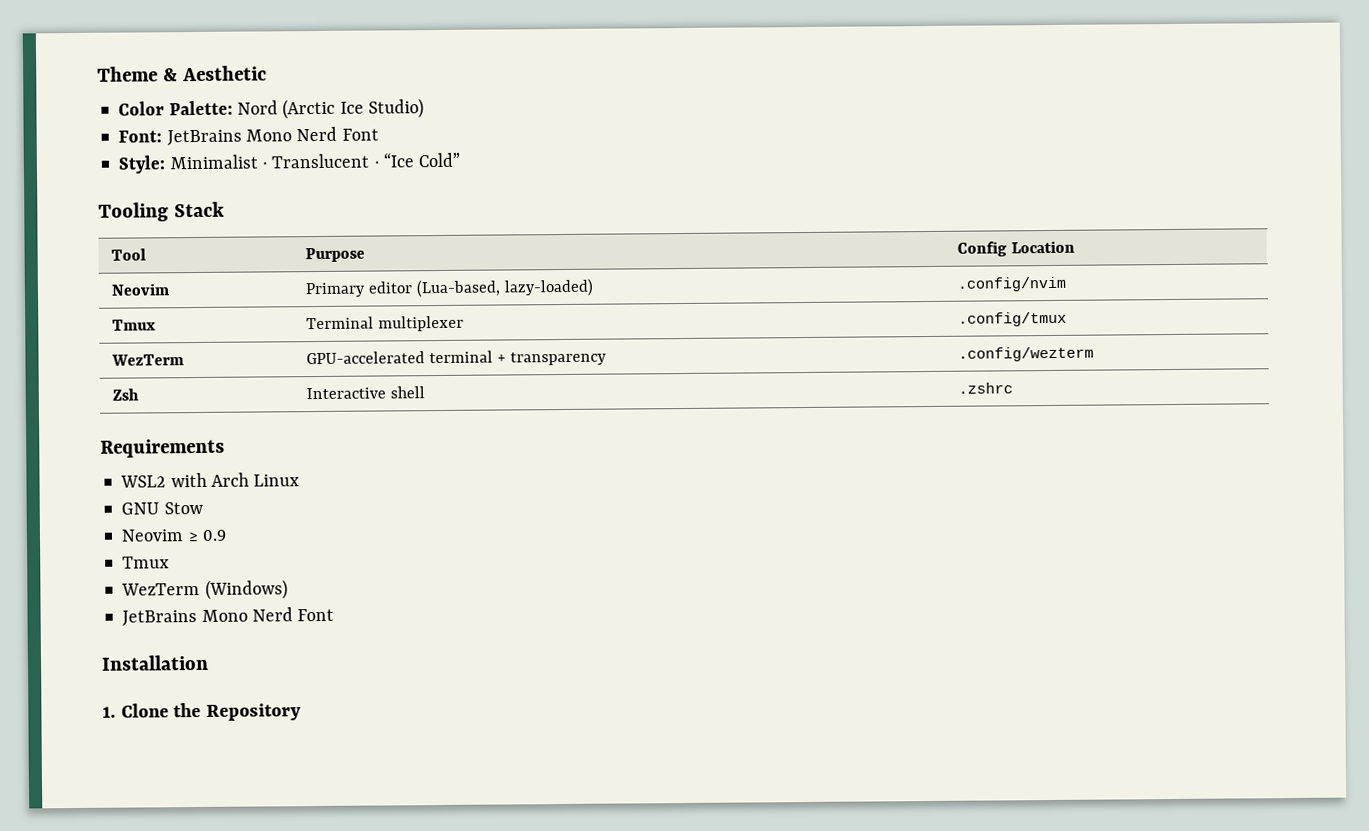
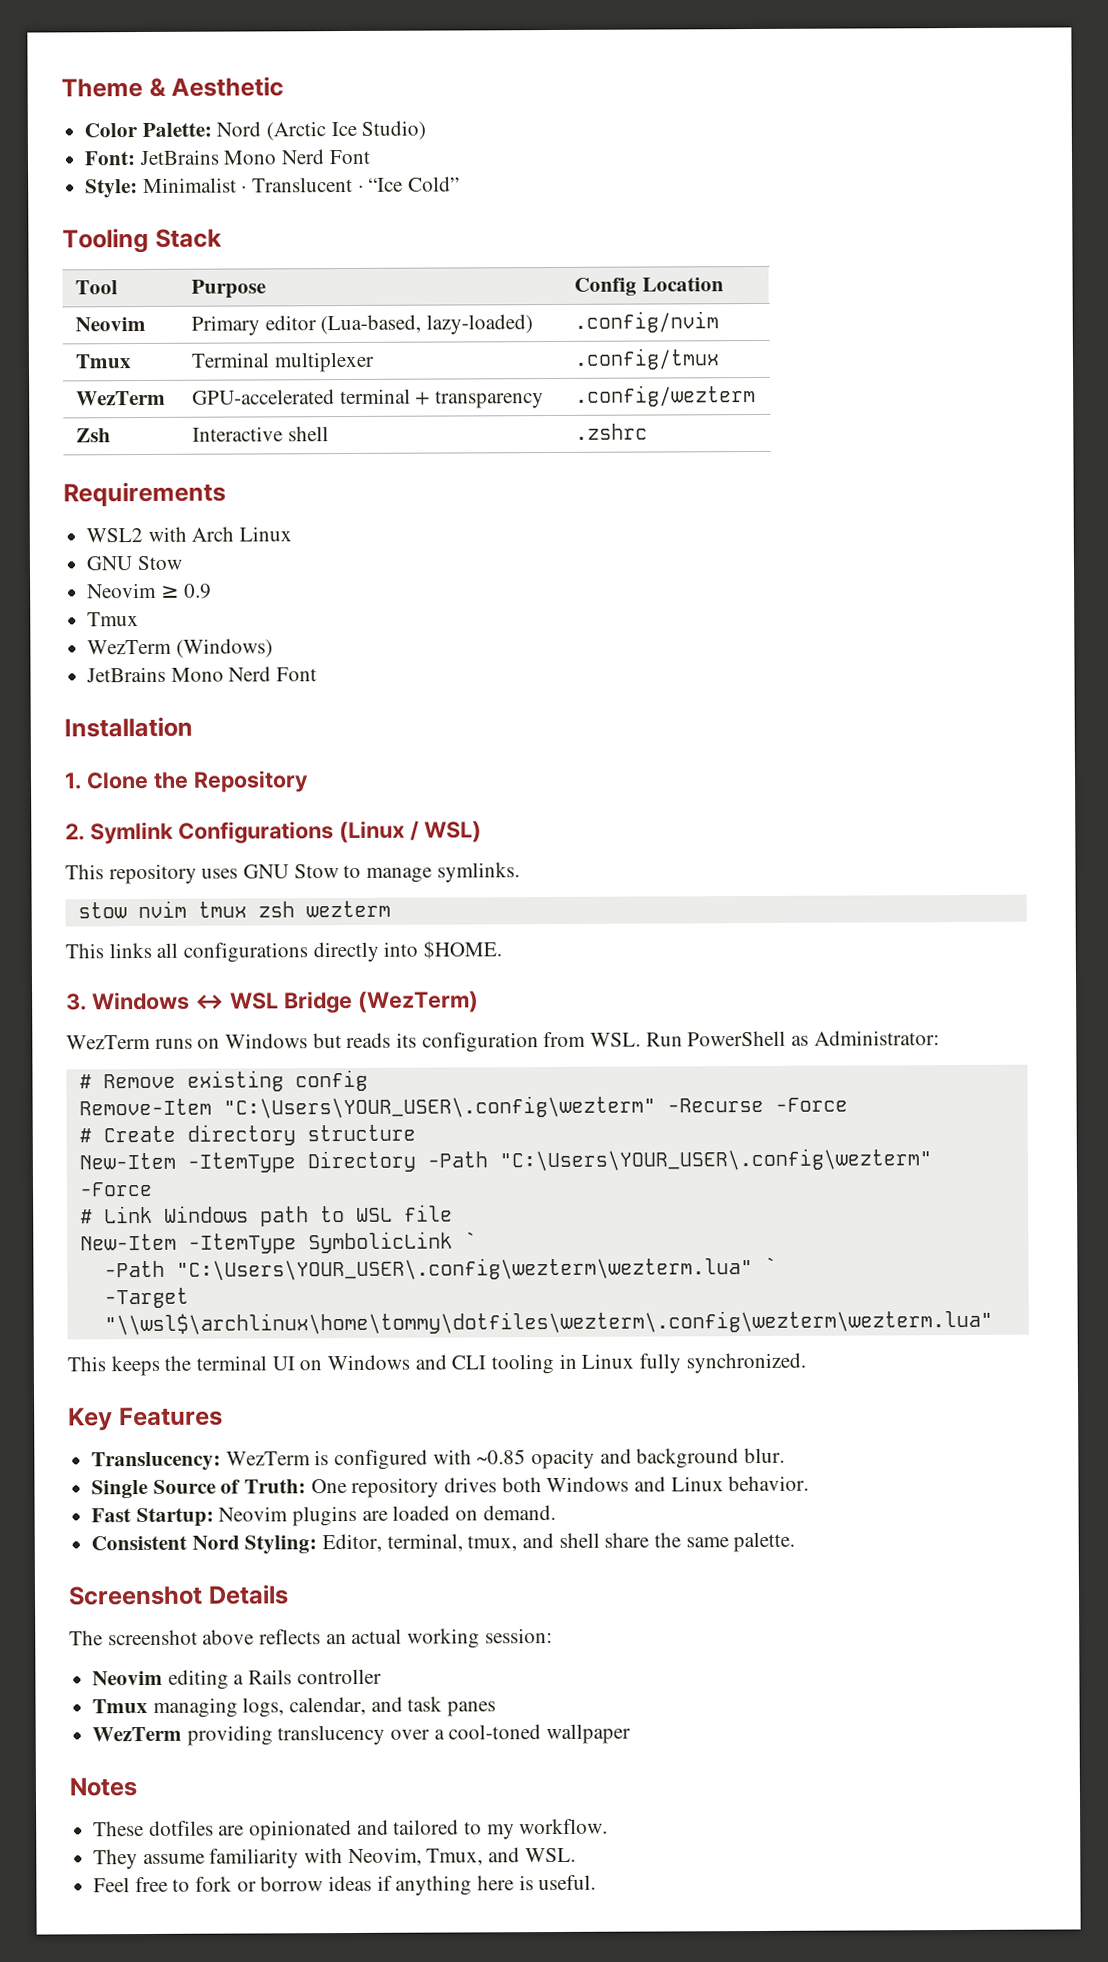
+ 2. Symlink Configurations (Linux / WSL)
+ This repository uses GNU Stow to manage symlinks.
+ stow nvim tmux zsh wezterm
+ This links all configurations directly into $HOME.
+ 3. Windows ↔ WSL Bridge (WezTerm)
+ WezTerm runs on Windows but reads its configuration from WSL. Run PowerShell as Administrator:
+ # Remove existing config
+ Remove-Item "C:\Users\YOUR_USER\.config\wezterm" -Recurse -Force
+ # Create directory structure
+ New-Item -ItemType Directory -Path "C:\Users\YOUR_USER\.config\wezterm" -Force
+ # Link Windows path to WSL file
+ New-Item -ItemType SymbolicLink `
+ -Path "C:\Users\YOUR_USER\.config\wezterm\wezterm.lua" `
+ -Target "\\wsl$\archlinux\home\tommy\dotfiles\wezterm\.config\wezterm\wezterm.lua"
+ This keeps the terminal UI on Windows and CLI tooling in Linux fully synchronized.
+ Key Features
+ Translucency: WezTerm is configured with ~0.85 opacity and background blur.
+ Single Source of Truth: One repository drives both Windows and Linux behavior.
+ Fast Startup: Neovim plugins are loaded on demand.
+ Consistent Nord Styling: Editor, terminal, tmux, and shell share the same palette.
+ Screenshot Details
+ The screenshot above reflects an actual working session:
+ Neovim editing a Rails controller
+ Tmux managing logs, calendar, and task panes
+ WezTerm providing translucency over a cool-toned wallpaper
+ Notes
+ These dotfiles are opinionated and tailored to my workflow.
+ They assume familiarity with Neovim, Tmux, and WSL.
+ Feel free to fork or borrow ideas if anything here is useful.

